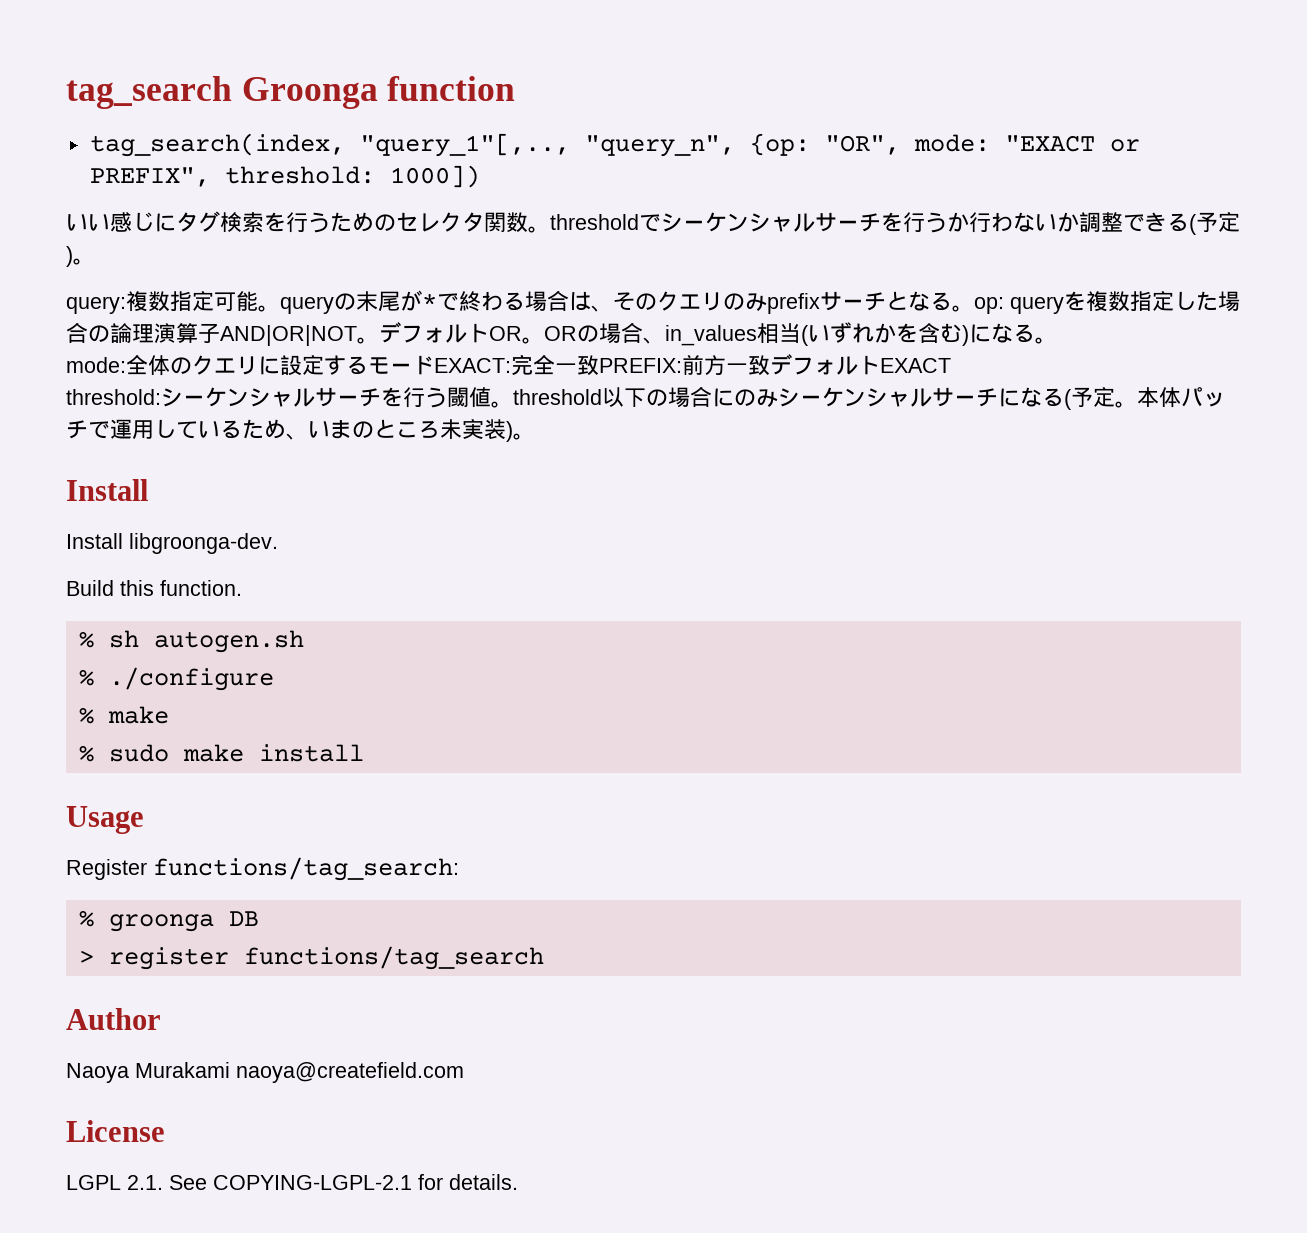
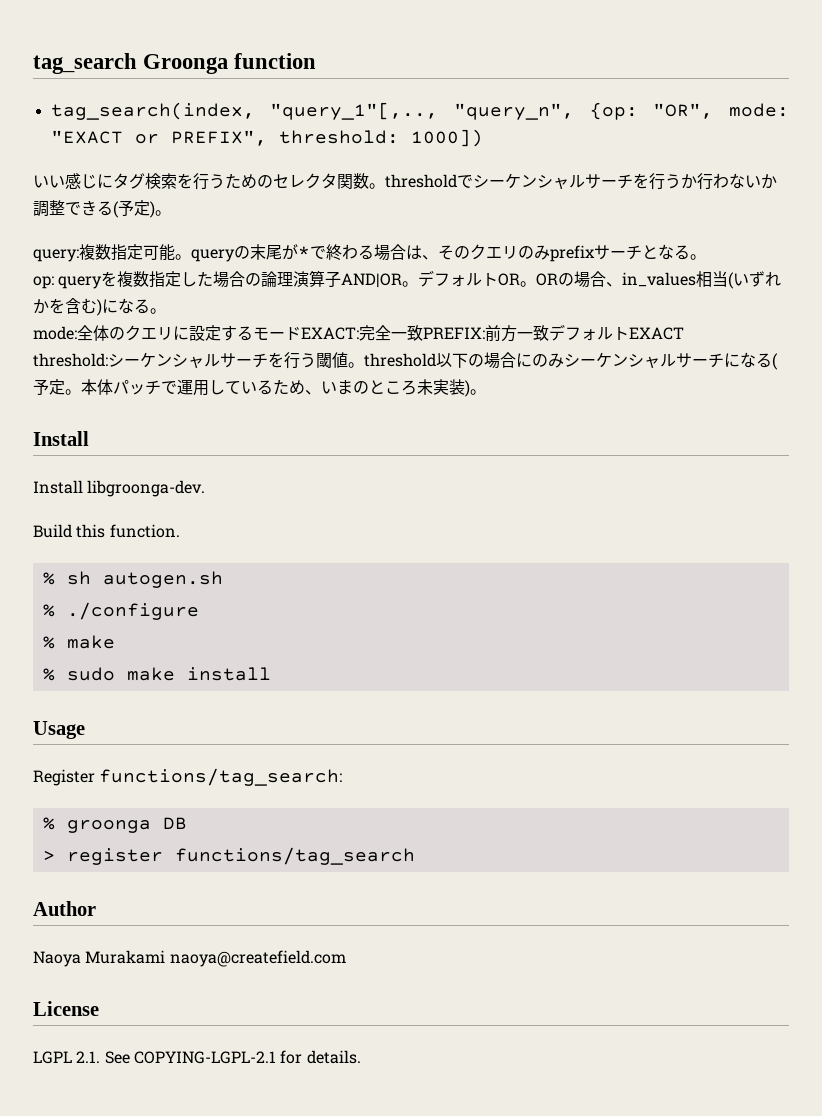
- query:複数指定可能。queryの末尾が*で終わる場合は、そのクエリのみprefixサーチとなる。op: queryを複数指定した場合の論理演算子AND|OR|NOT。
+ query:複数指定可能。queryの末尾が*で終わる場合は、そのクエリのみprefixサーチとなる。
+ op: queryを複数指定した場合の論理演算子AND|OR。

